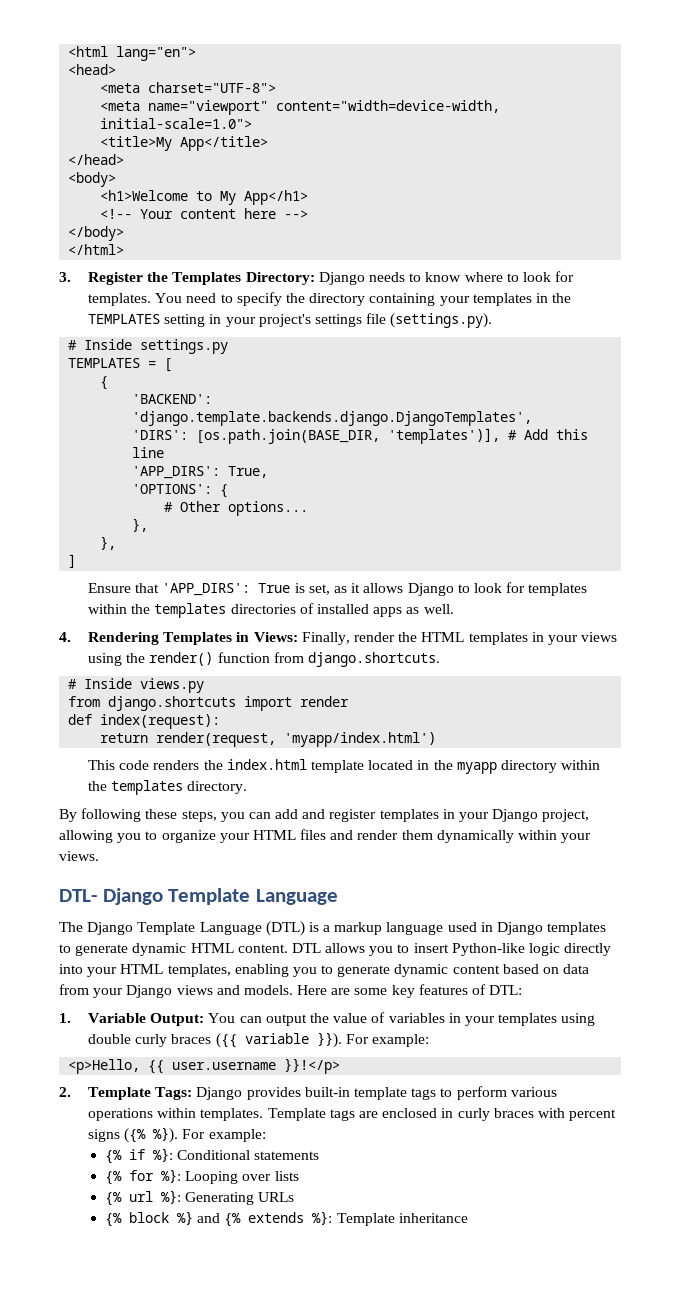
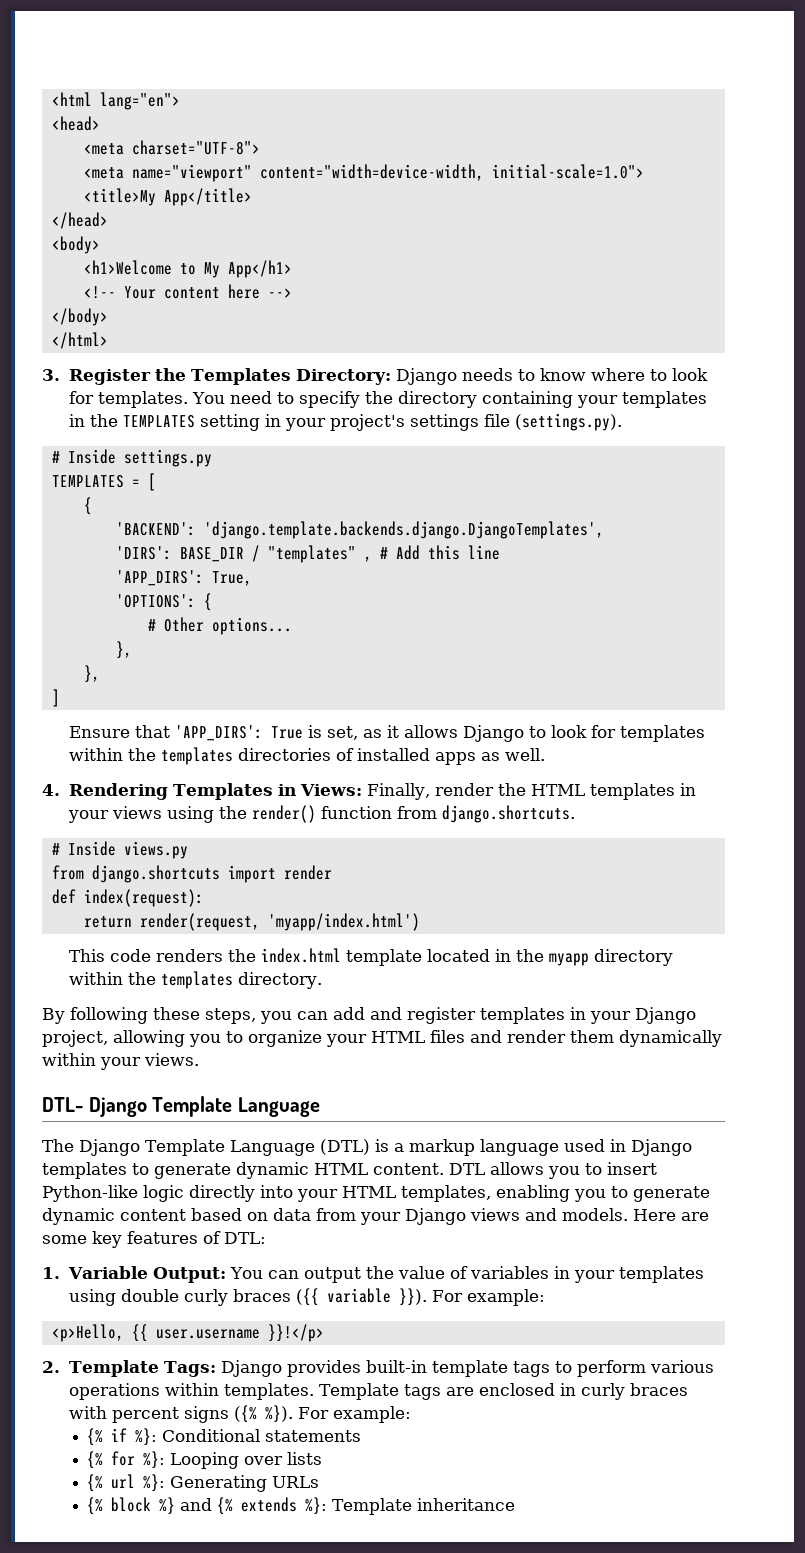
- 'DIRS': [os.path.join(BASE_DIR, 'templates')], # Add this line
+ 'DIRS': BASE_DIR / "templates" , # Add this line

